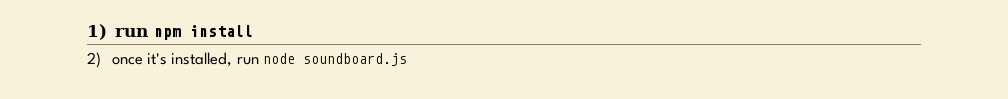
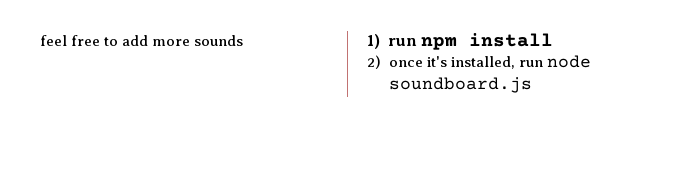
+ feel free to add more sounds

